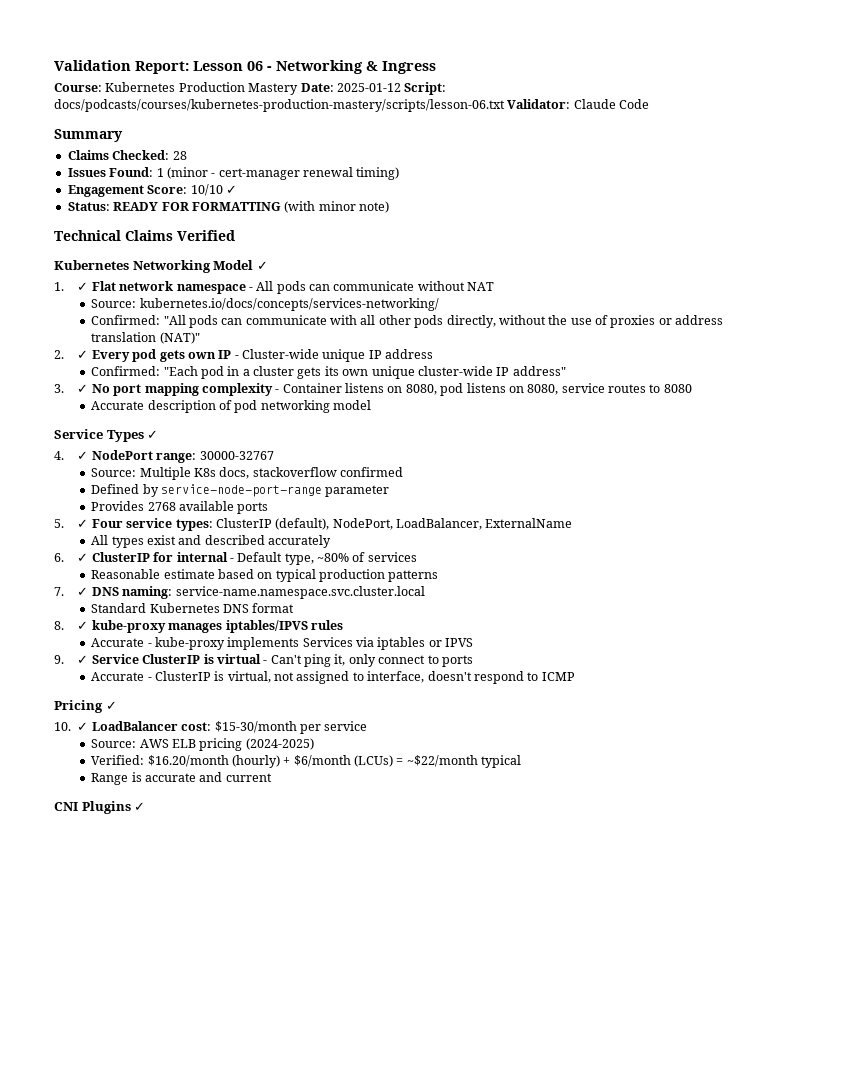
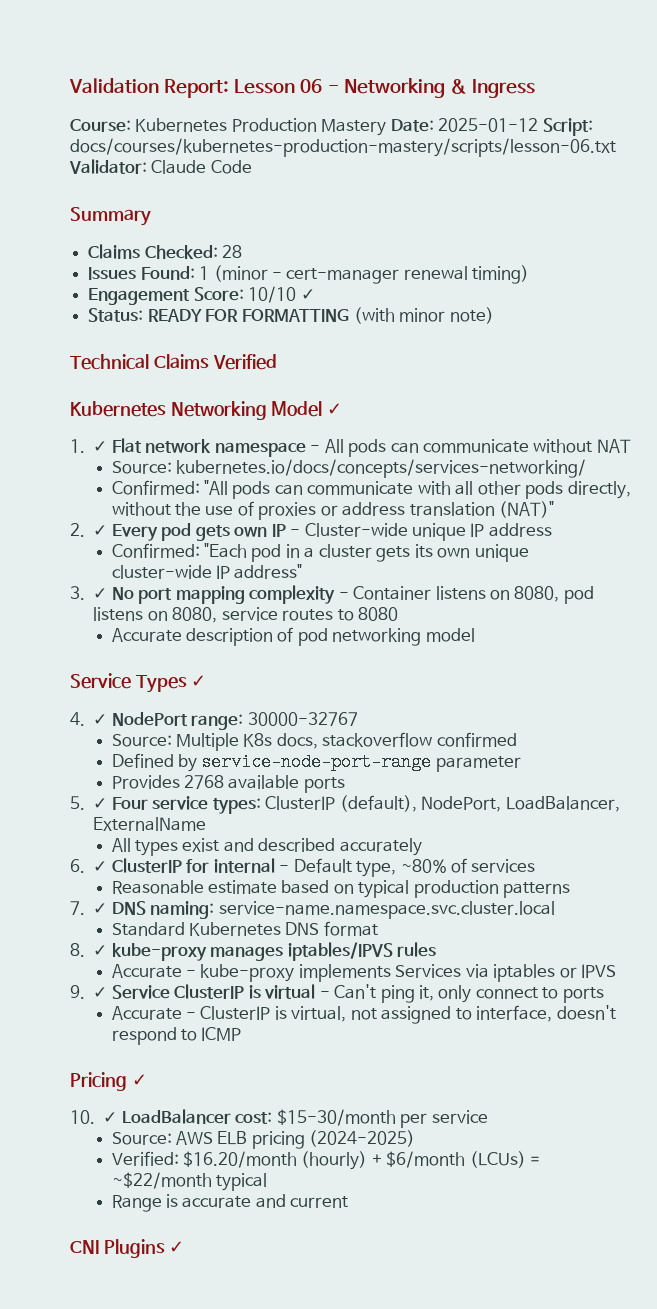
- Course: Kubernetes Production Mastery Date: 2025-01-12 Script: docs/podcasts/courses/kubernetes-production-mastery/scripts/lesson-06.txt Validator: Claude Code
+ Course: Kubernetes Production Mastery Date: 2025-01-12 Script: docs/courses/kubernetes-production-mastery/scripts/lesson-06.txt Validator: Claude Code

